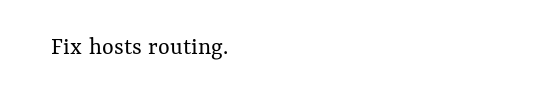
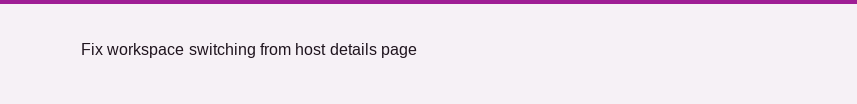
- Fix hosts routing.
+ Fix workspace switching from host details page

